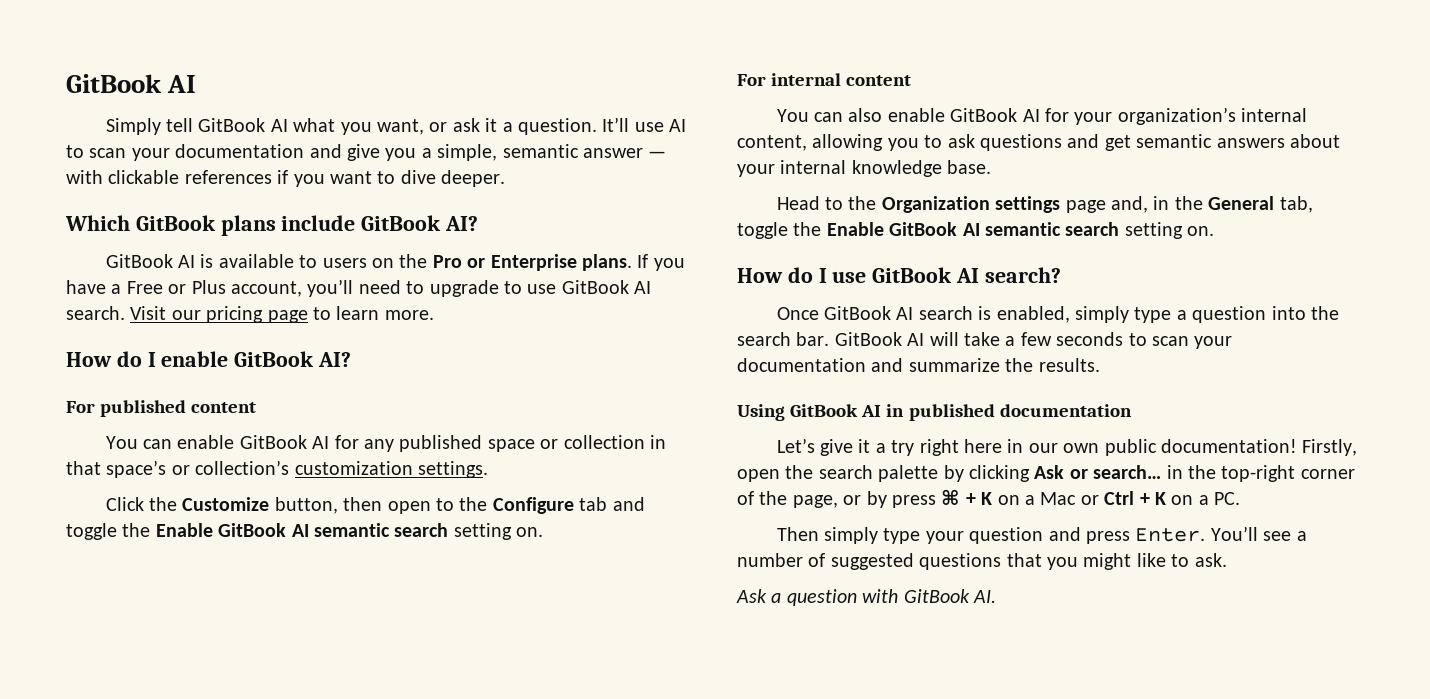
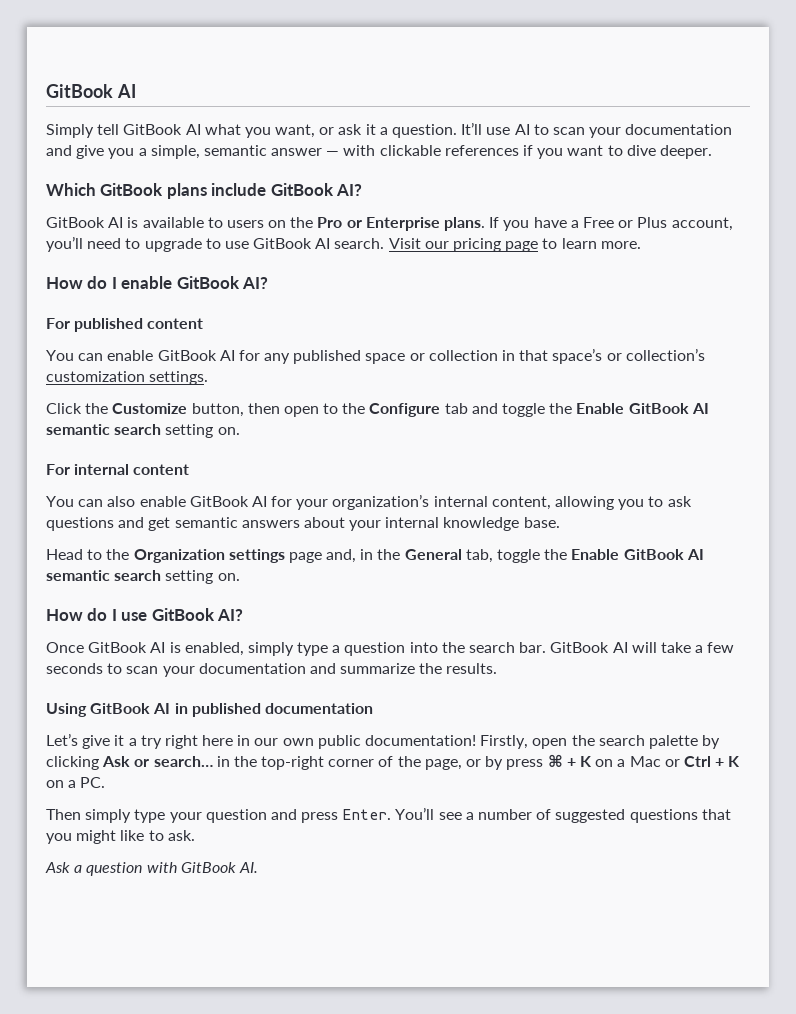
- How do I use GitBook AI search?
+ How do I use GitBook AI?
- Once GitBook AI search is enabled, simply type a question into the search bar.
+ Once GitBook AI is enabled, simply type a question into the search bar.

